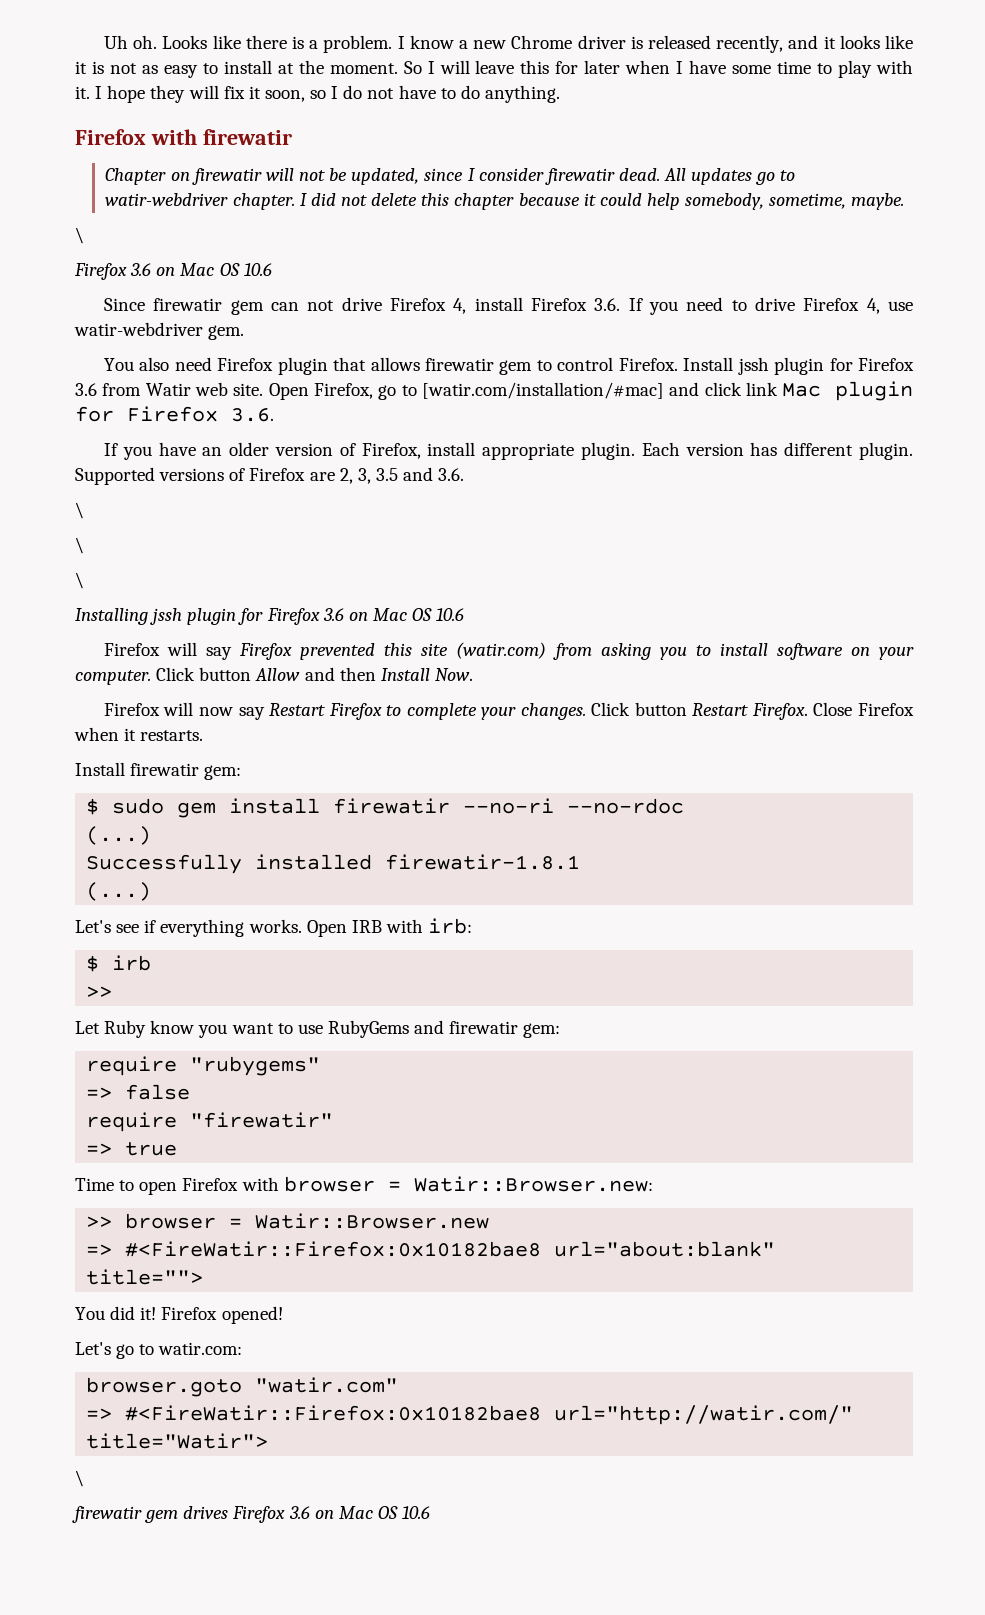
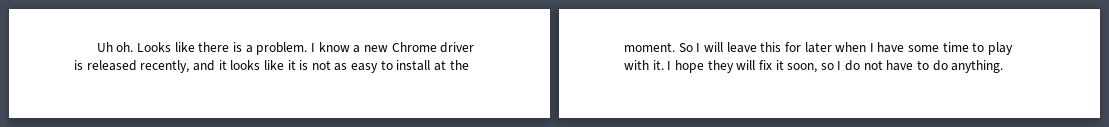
- Firefox with firewatir
- Chapter on firewatir will not be updated, since I consider firewatir dead. All updates go to watir-webdriver chapter. I did not delete this chapter because it could help somebody, sometime, maybe.
- \
- Firefox 3.6 on Mac OS 10.6
- Since firewatir gem can not drive Firefox 4, install Firefox 3.6. If you need to drive Firefox 4, use watir-webdriver gem.
- You also need Firefox plugin that allows firewatir gem to control Firefox. Install jssh plugin for Firefox 3.6 from Watir web site. Open Firefox, go to [watir.com/installation/#mac] and click link Mac plugin for Firefox 3.6.
- If you have an older version of Firefox, install appropriate plugin. Each version has different plugin. Supported versions of Firefox are 2, 3, 3.5 and 3.6.
- \
- \
- \
- Installing jssh plugin for Firefox 3.6 on Mac OS 10.6
- Firefox will say Firefox prevented this site (watir.com) from asking you to install software on your computer. Click button Allow and then Install Now.
- Firefox will now say Restart Firefox to complete your changes. Click button Restart Firefox. Close Firefox when it restarts.
- Install firewatir gem:
- $ sudo gem install firewatir --no-ri --no-rdoc
- (...)
- Successfully installed firewatir-1.8.1
- (...)
- Let's see if everything works. Open IRB with irb:
- $ irb
- >>
- Let Ruby know you want to use RubyGems and firewatir gem:
- require "rubygems"
- => false
- require "firewatir"
- => true
- Time to open Firefox with browser = Watir::Browser.new:
- >> browser = Watir::Browser.new
- => #<FireWatir::Firefox:0x10182bae8 url="about:blank" title="">
- You did it! Firefox opened!
- Let's go to watir.com:
- browser.goto "watir.com"
- => #<FireWatir::Firefox:0x10182bae8 url="http://watir.com/" title="Watir">
- \
- firewatir gem drives Firefox 3.6 on Mac OS 10.6

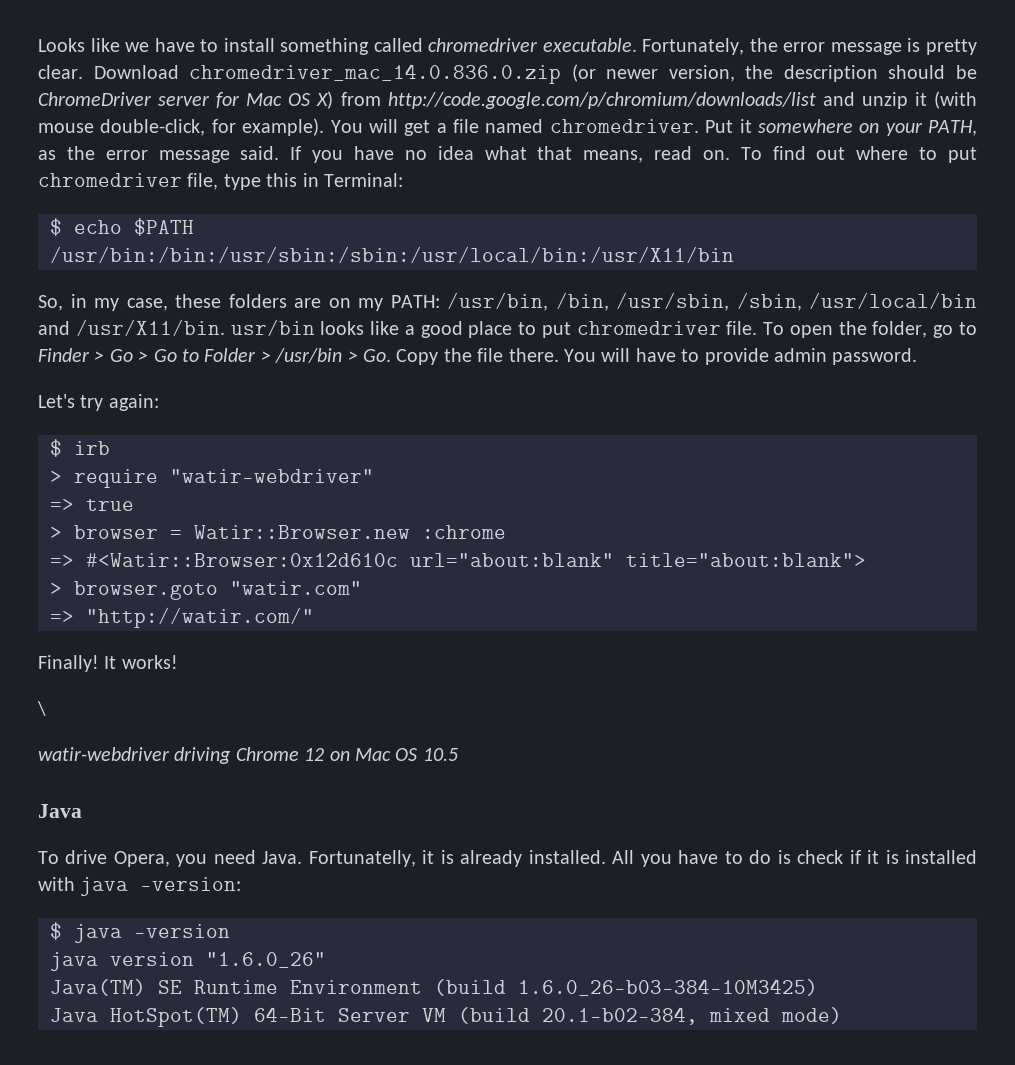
- Uh oh. Looks like there is a problem. I know a new Chrome driver is released recently, and it looks like it is not as easy to install at the moment. So I will leave this for later when I have some time to play with it. I hope they will fix it soon, so I do not have to do anything.
+ Looks like we have to install something called chromedriver executable. Fortunately, the error message is pretty clear. Download chromedriver_mac_14.0.836.0.zip (or newer version, the description should be ChromeDriver server for Mac OS X) from http://code.google.com/p/chromium/downloads/list and unzip it (with mouse double-click, for example). You will get a file named chromedriver. Put it somewhere on your PATH, as the error message said. If you have no idea what that means, read on. To find out where to put chromedriver file, type this in Terminal:
+ $ echo $PATH
+ /usr/bin:/bin:/usr/sbin:/sbin:/usr/local/bin:/usr/X11/bin
+ So, in my case, these folders are on my PATH: /usr/bin, /bin, /usr/sbin, /sbin, /usr/local/bin and /usr/X11/bin. usr/bin looks like a good place to put chromedriver file. To open the folder, go to Finder > Go > Go to Folder > /usr/bin > Go. Copy the file there. You will have to provide admin password.
+ Let's try again:
+ $ irb
+ > require "watir-webdriver"
+ => true
+ > browser = Watir::Browser.new :chrome
+ => #<Watir::Browser:0x12d610c url="about:blank" title="about:blank">
+ > browser.goto "watir.com"
+ => "http://watir.com/"
+ Finally! It works!
+ \
+ watir-webdriver driving Chrome 12 on Mac OS 10.5
+ Java
+ To drive Opera, you need Java. Fortunatelly, it is already installed. All you have to do is check if it is installed with java -version:
+ $ java -version
+ java version "1.6.0_26"
+ Java(TM) SE Runtime Environment (build 1.6.0_26-b03-384-10M3425)
+ Java HotSpot(TM) 64-Bit Server VM (build 20.1-b02-384, mixed mode)

